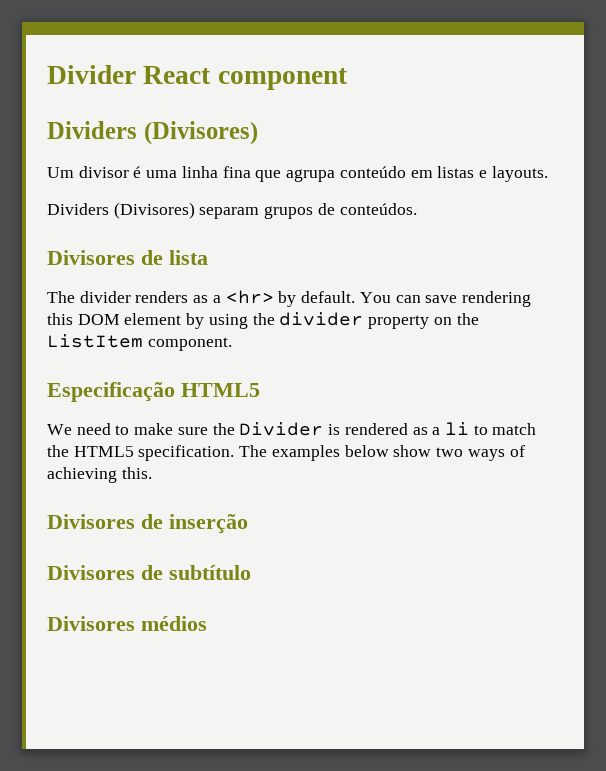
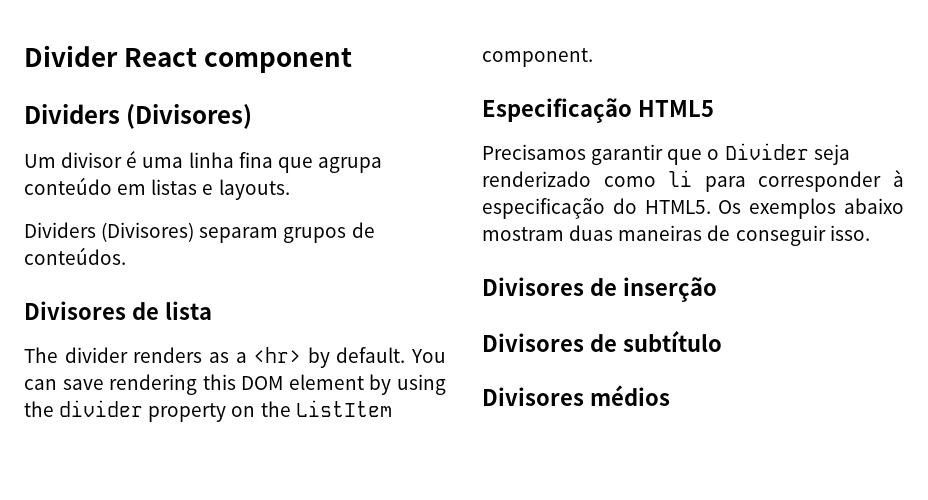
- We need to make sure the Divider is rendered as a li to match the HTML5 specification. The examples below show two ways of achieving this.
+ Precisamos garantir que o Divider seja renderizado como li para corresponder à especificação do HTML5. Os exemplos abaixo mostram duas maneiras de conseguir isso.

